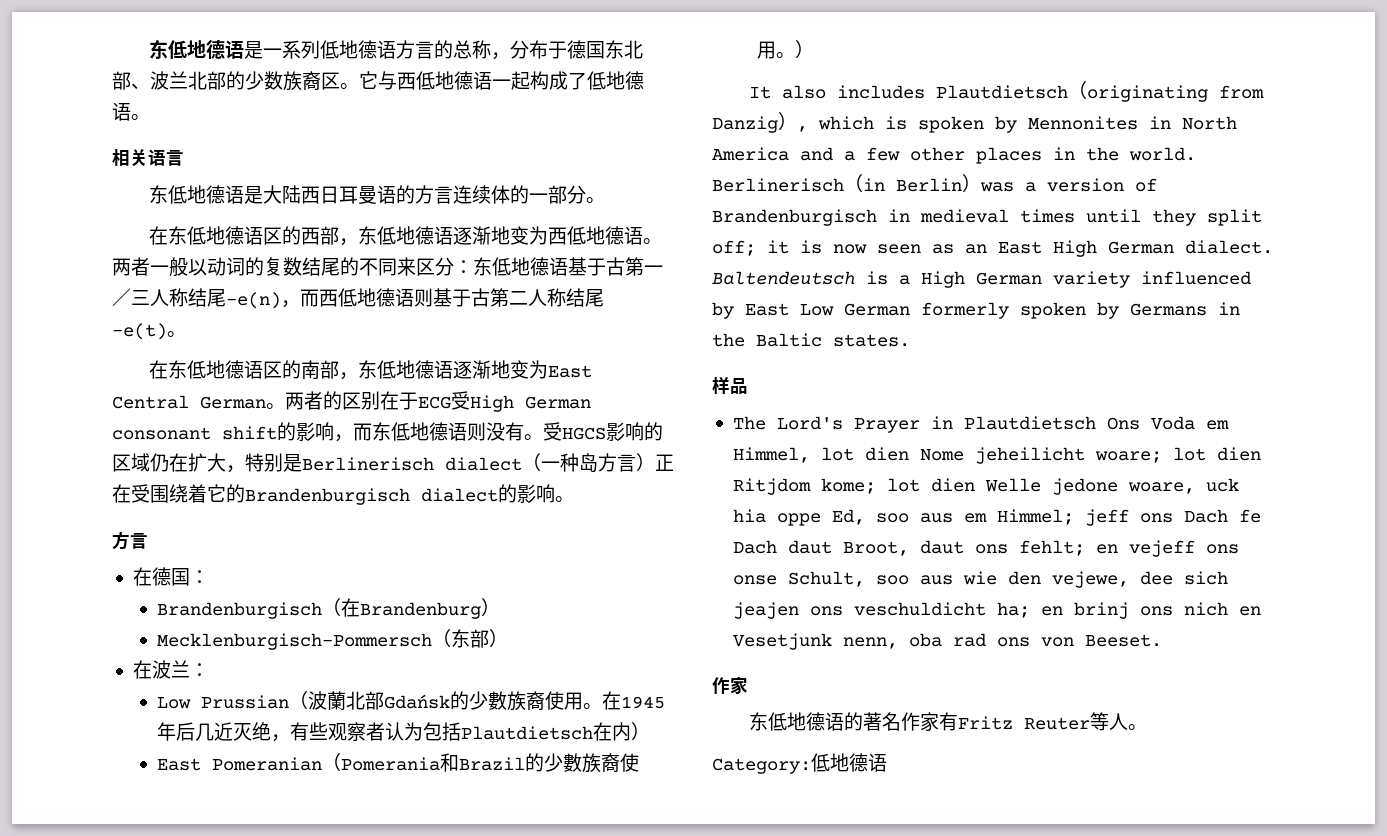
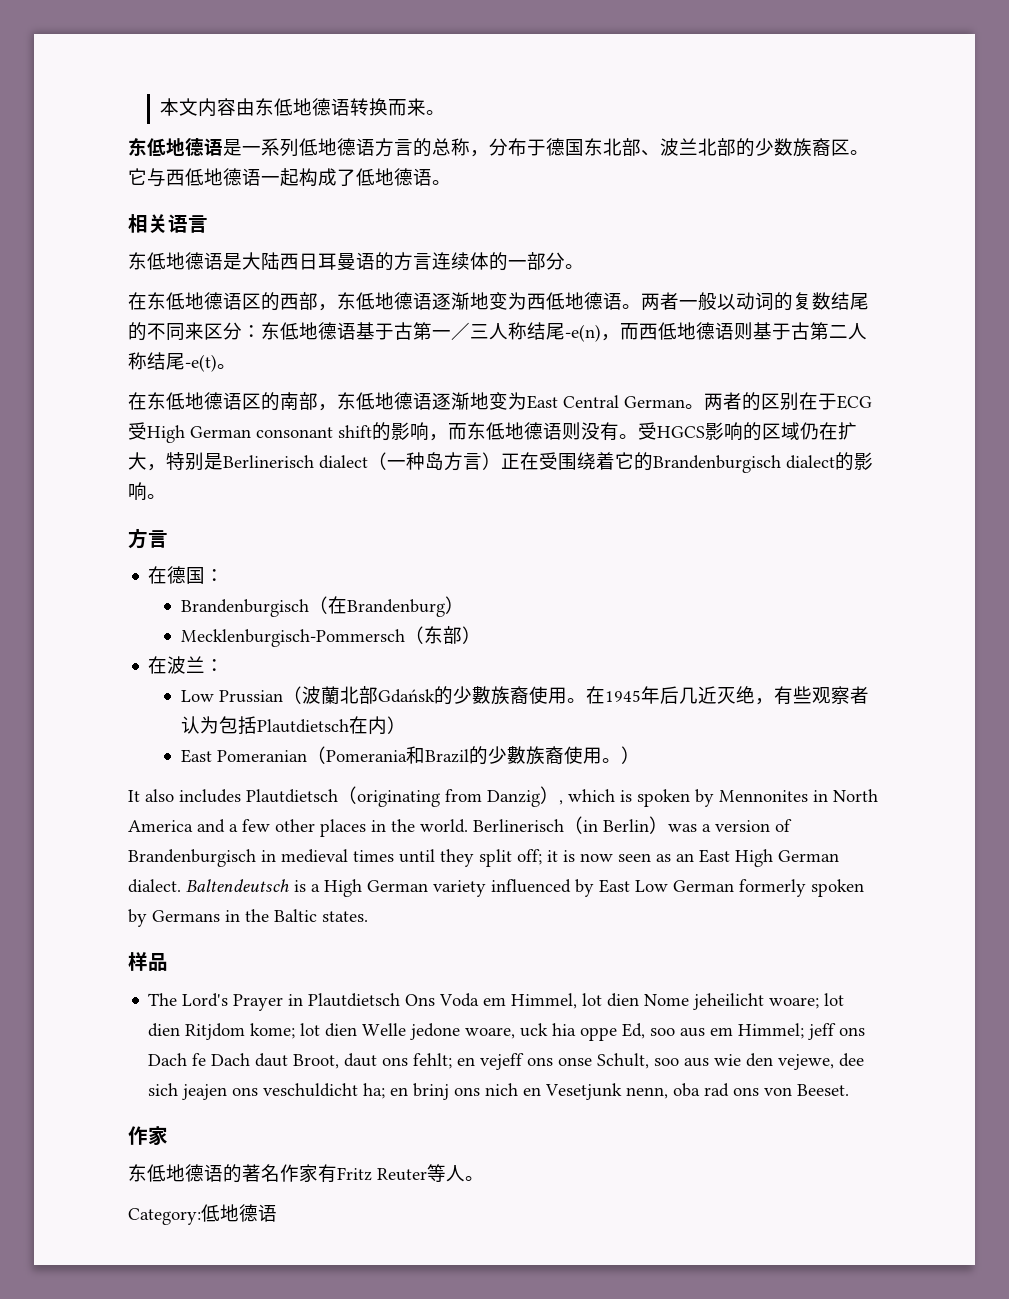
+ 本文内容由东低地德语转换而来。

